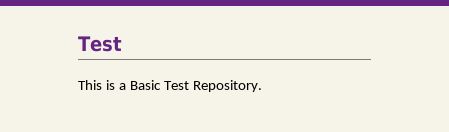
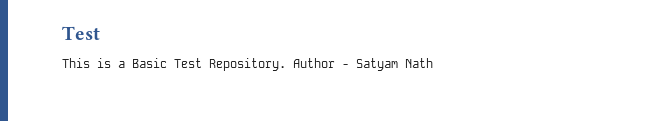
+ Author - Satyam Nath

